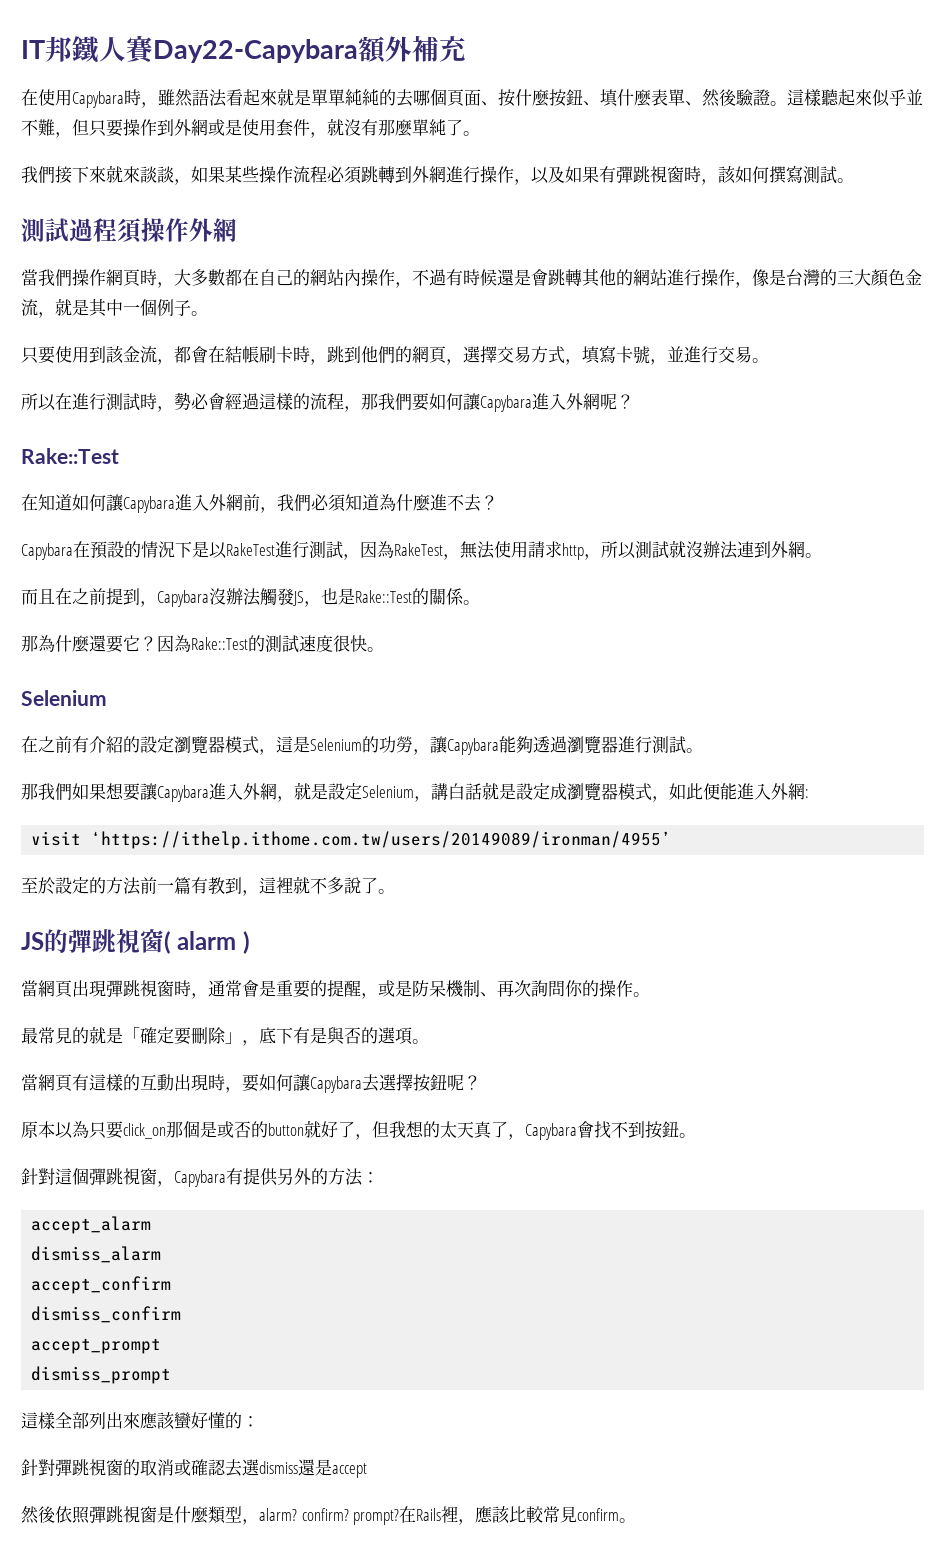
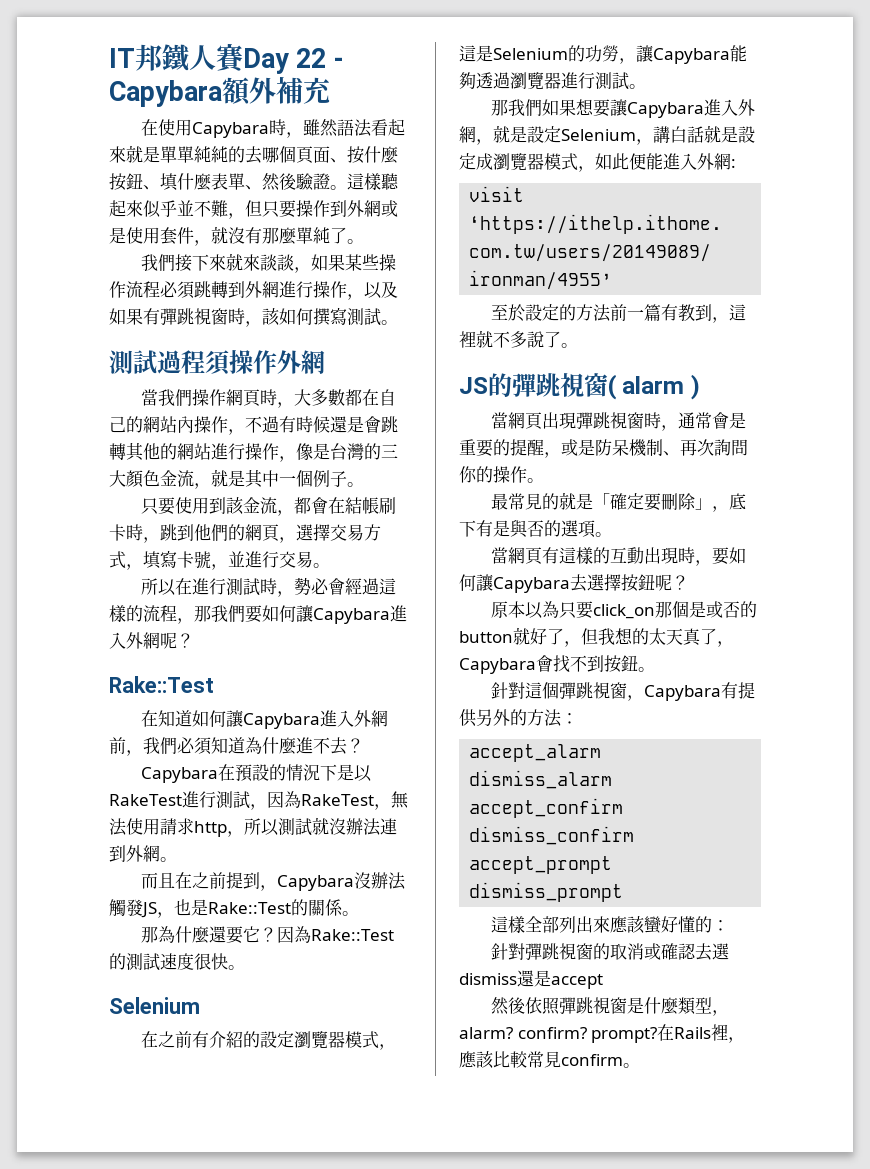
- IT邦鐵人賽Day22-Capybara額外補充
+ IT邦鐵人賽Day 22 - Capybara額外補充

